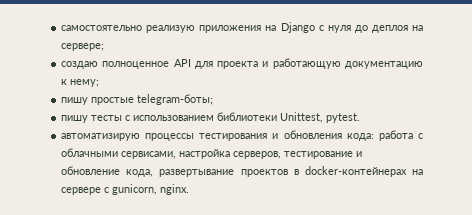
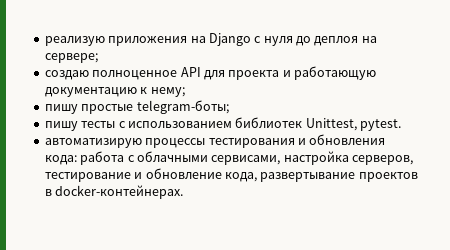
- самостоятельно реализую приложения на Django с нуля до деплоя на сервере;
+ реализую приложения на Django с нуля до деплоя на сервере;
- пишу тесты с использованием библиотеки Unittest, pytest.
+ пишу тесты с использованием библиотек Unittest, pytest.
- автоматизирую процессы тестирования и обновления кода: работа с облачными сервисами, настройка серверов, тестирование и обновление кода, развертывание проектов в docker-контейнерах на сервере с gunicorn, nginx.
+ автоматизирую процессы тестирования и обновления кода: работа с облачными сервисами, настройка серверов, тестирование и обновление кода, развертывание проектов в docker-контейнерах.

